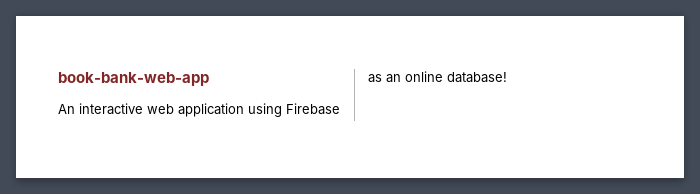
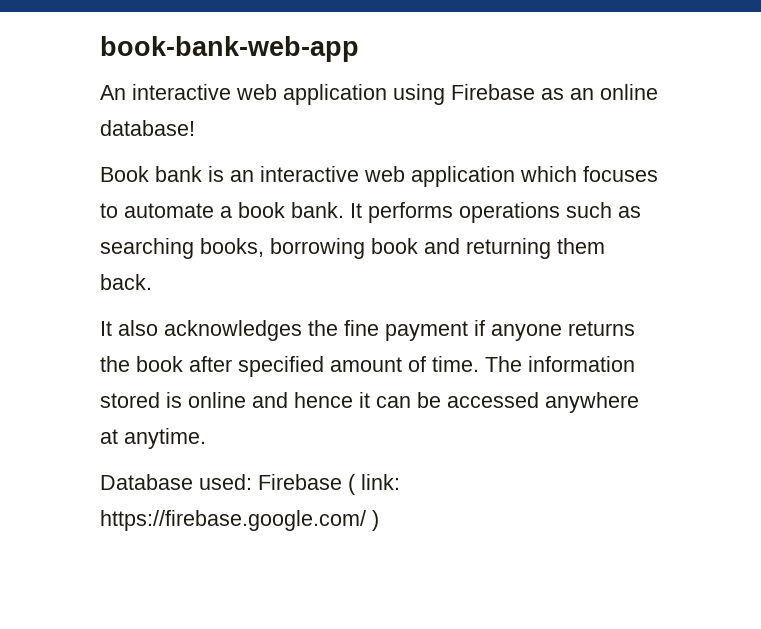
+ Book bank is an interactive web application which focuses to automate a book bank. It performs operations such as searching books, borrowing book and returning them back.
+ It also acknowledges the fine payment if anyone returns the book after specified amount of time. The information stored is online and hence it can be accessed anywhere at anytime.
+ Database used: Firebase ( link: https://firebase.google.com/ )

